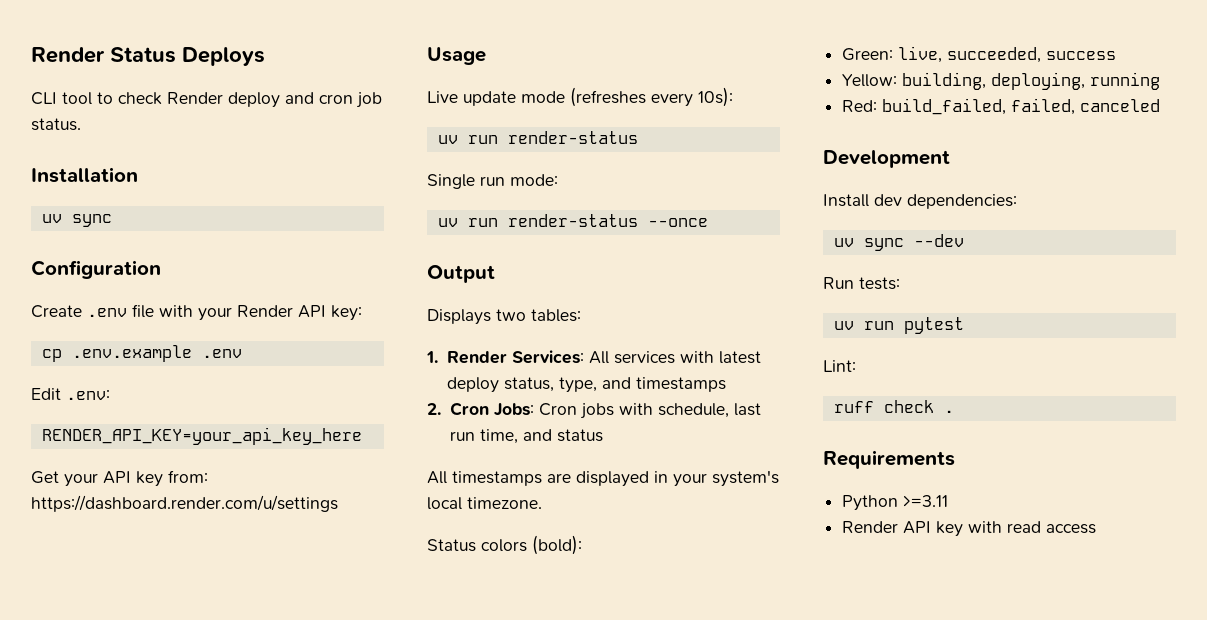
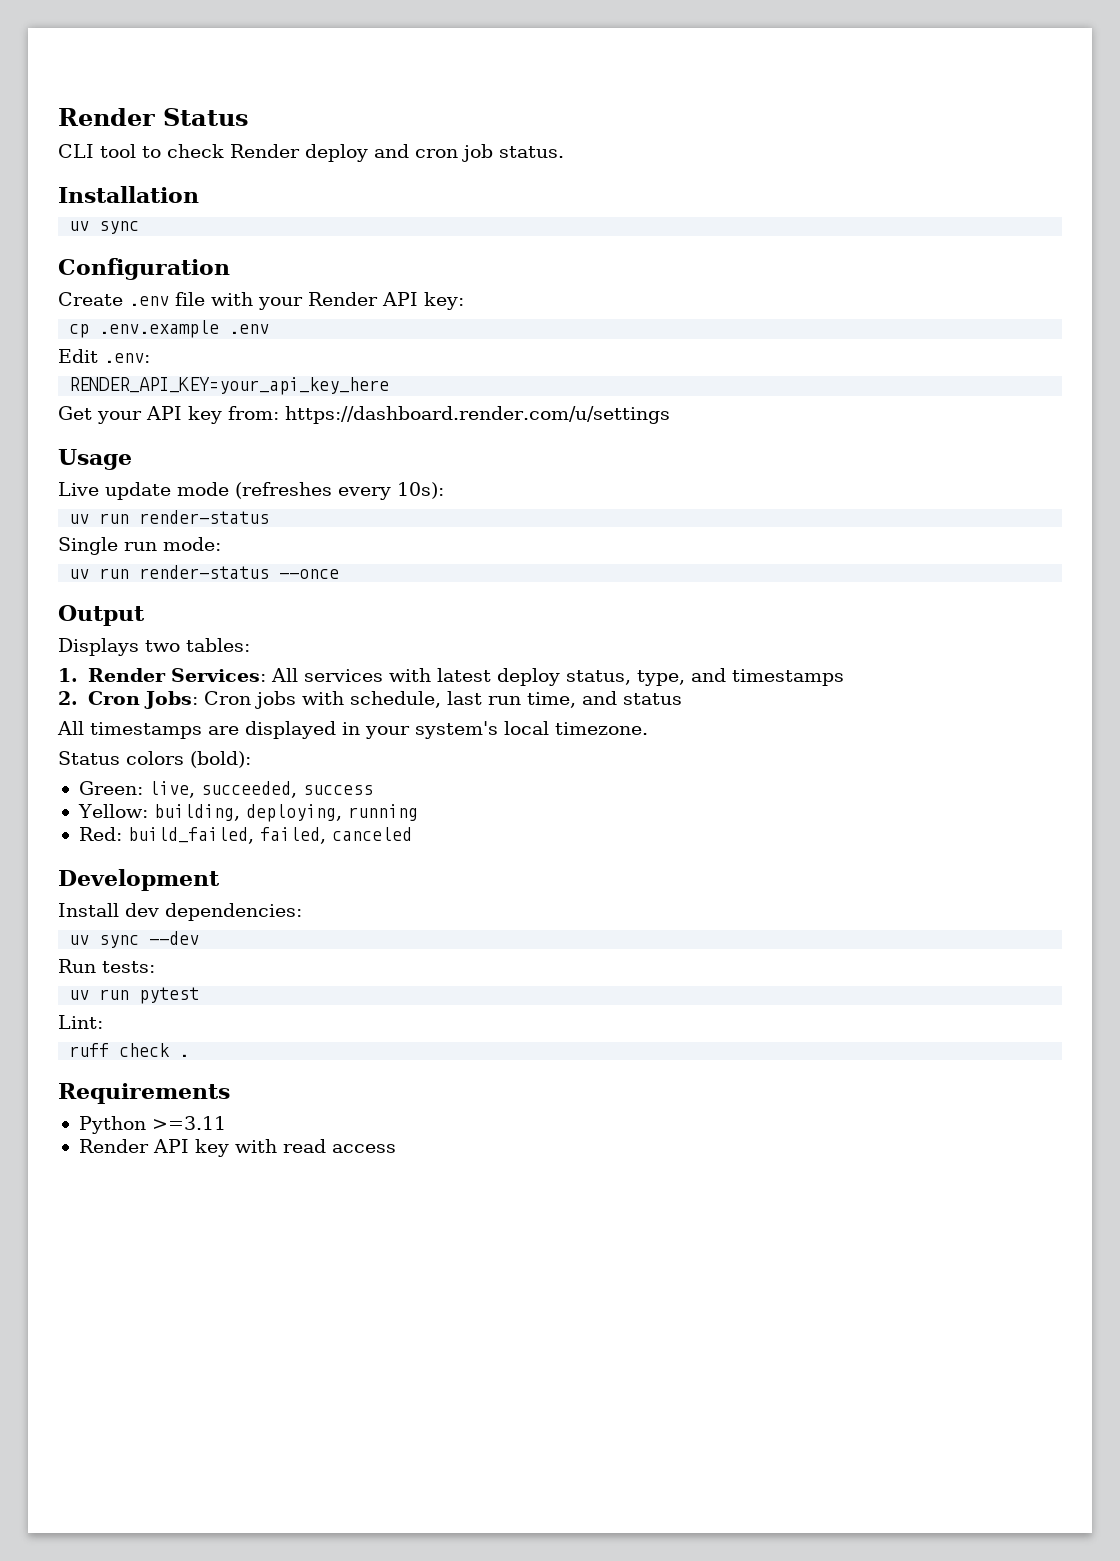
- Render Status Deploys
+ Render Status

